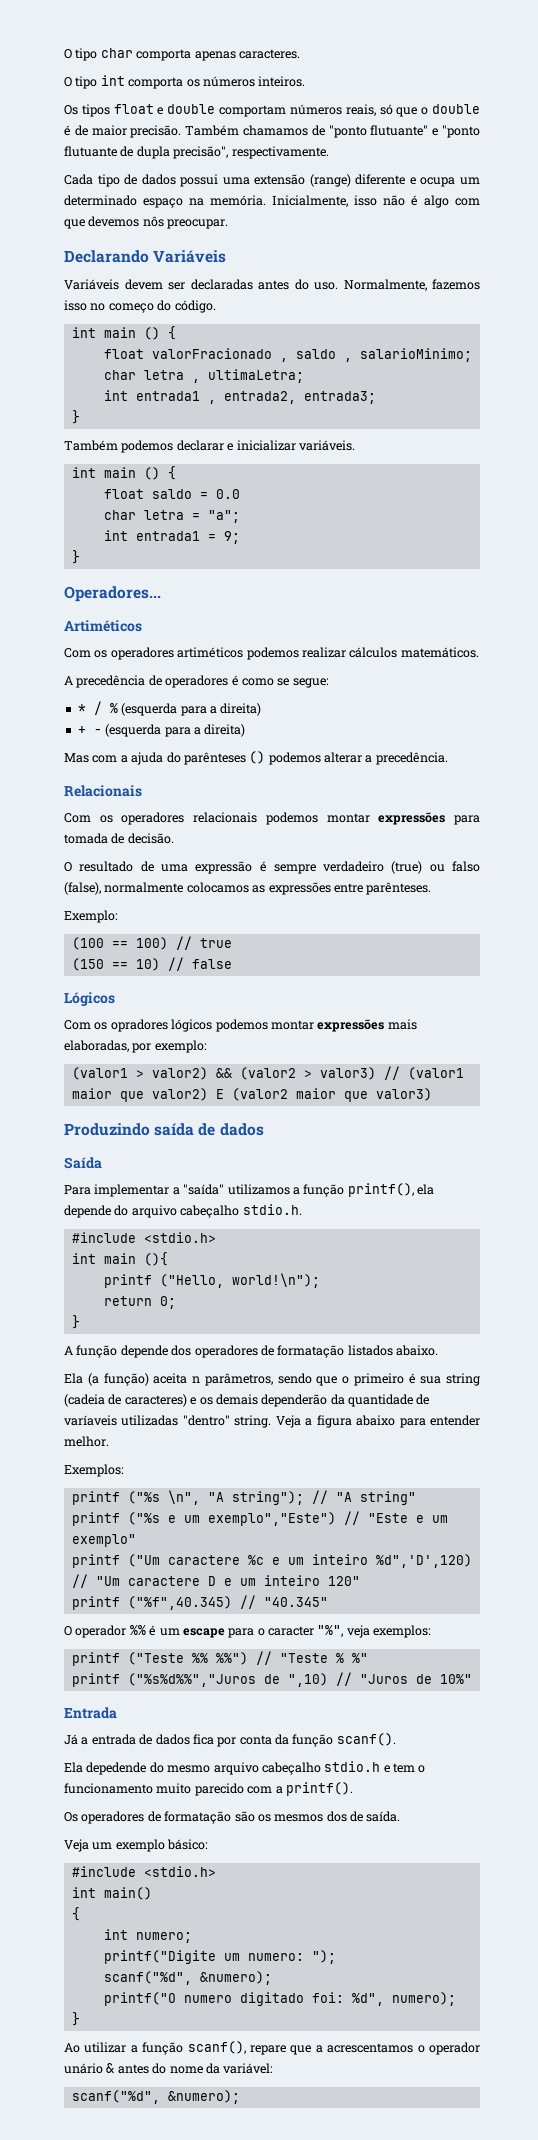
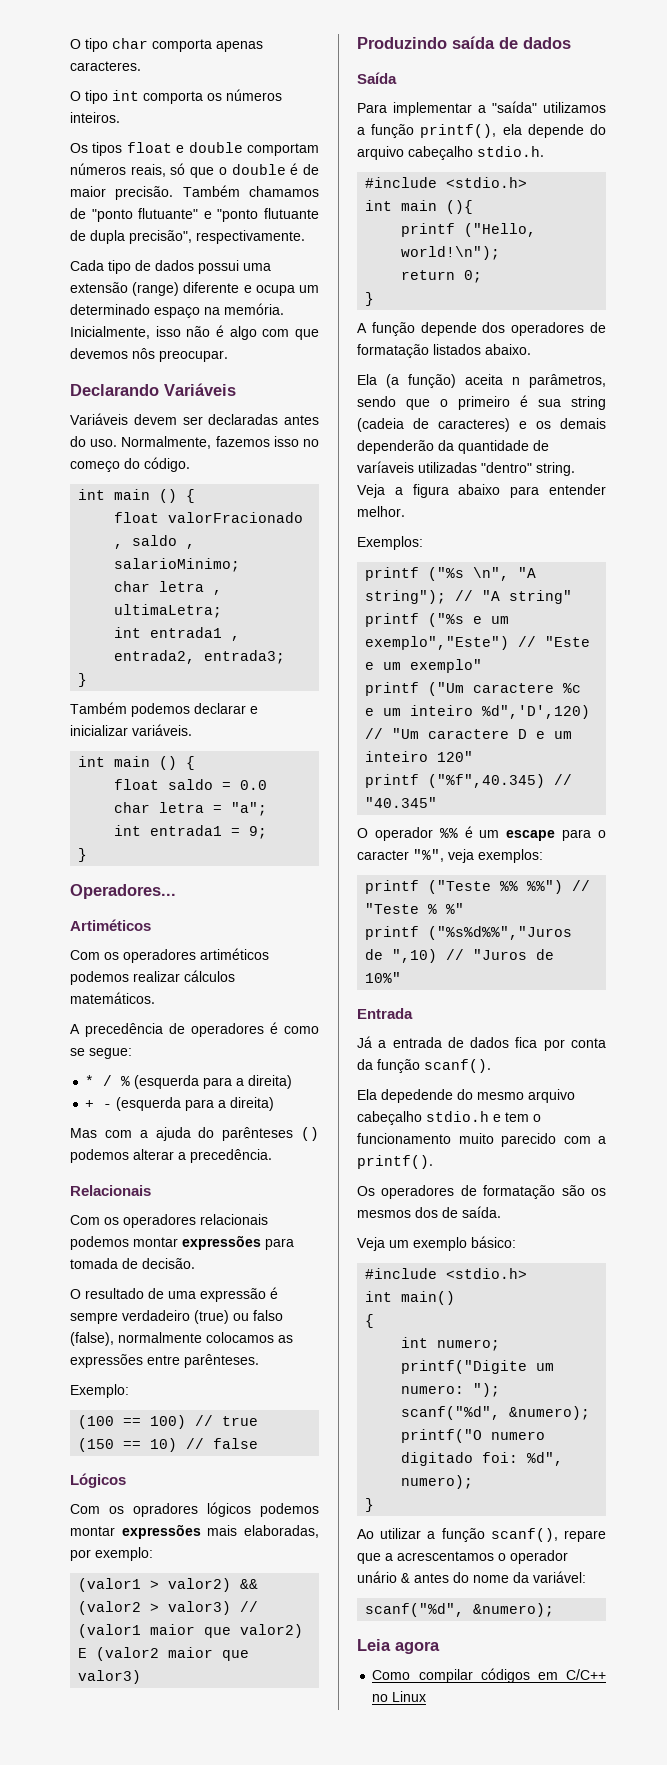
+ Leia agora
+ Como compilar códigos em C/C++ no Linux

